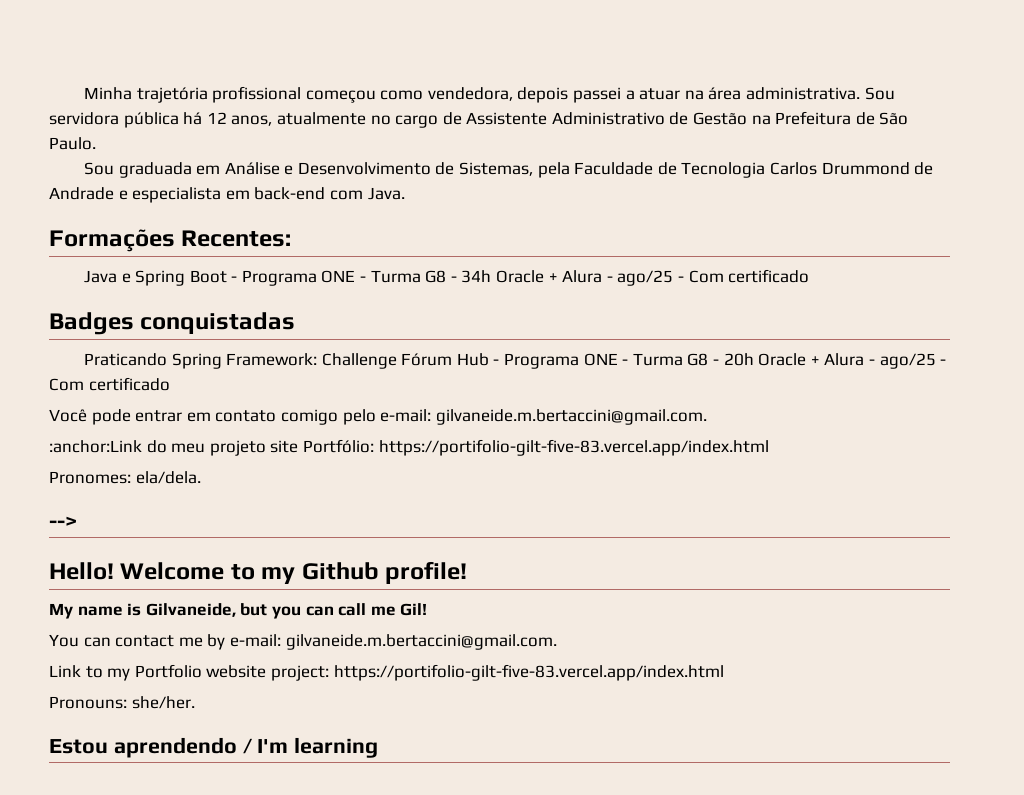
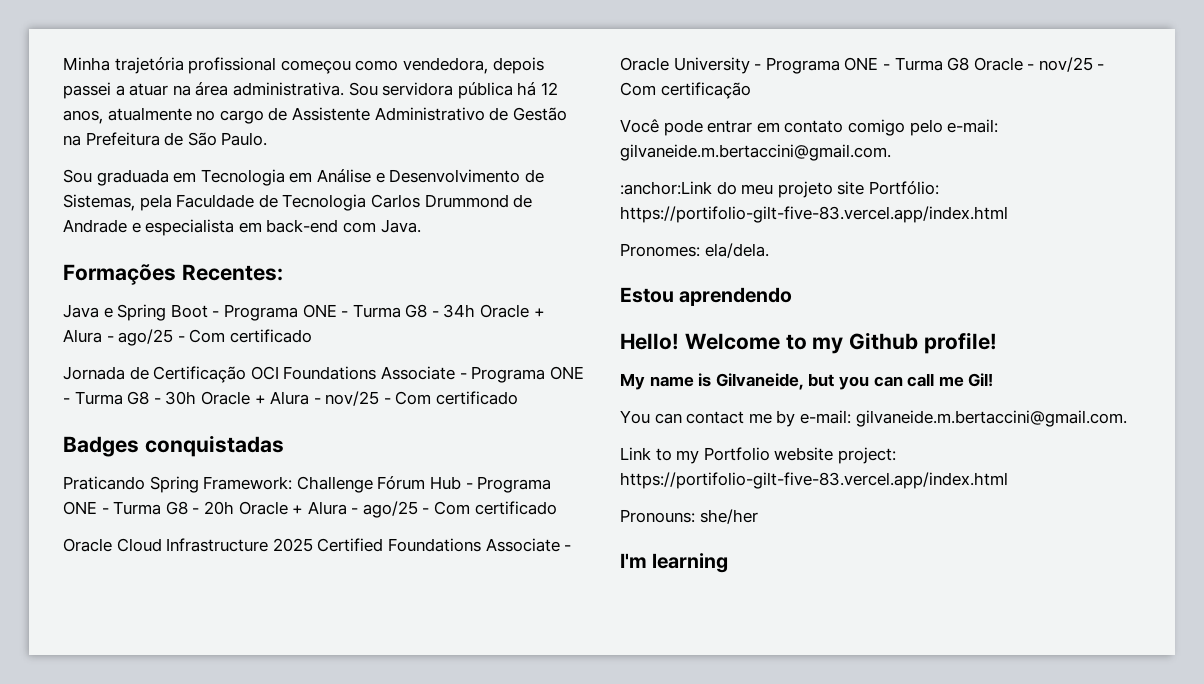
- Sou graduada em Análise e Desenvolvimento de Sistemas, pela Faculdade de Tecnologia Carlos Drummond de Andrade e especialista em back-end com Java.
+ Sou graduada em Tecnologia em Análise e Desenvolvimento de Sistemas, pela Faculdade de Tecnologia Carlos Drummond de Andrade e especialista em back-end com Java.
+ Jornada de Certificação OCI Foundations Associate - Programa ONE - Turma G8 - 30h Oracle + Alura - nov/25 - Com certificado
+ Oracle Cloud Infrastructure 2025 Certified Foundations Associate - Oracle University - Programa ONE - Turma G8 Oracle - nov/25 - Com certificação
- -->
+ Estou aprendendo
- Pronouns: she/her.
- Estou aprendendo / I'm learning
+ Pronouns: she/her
+ I'm learning

